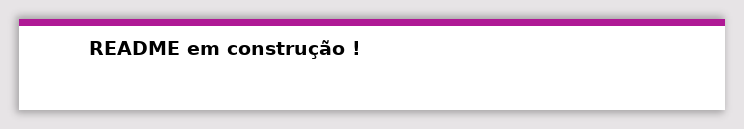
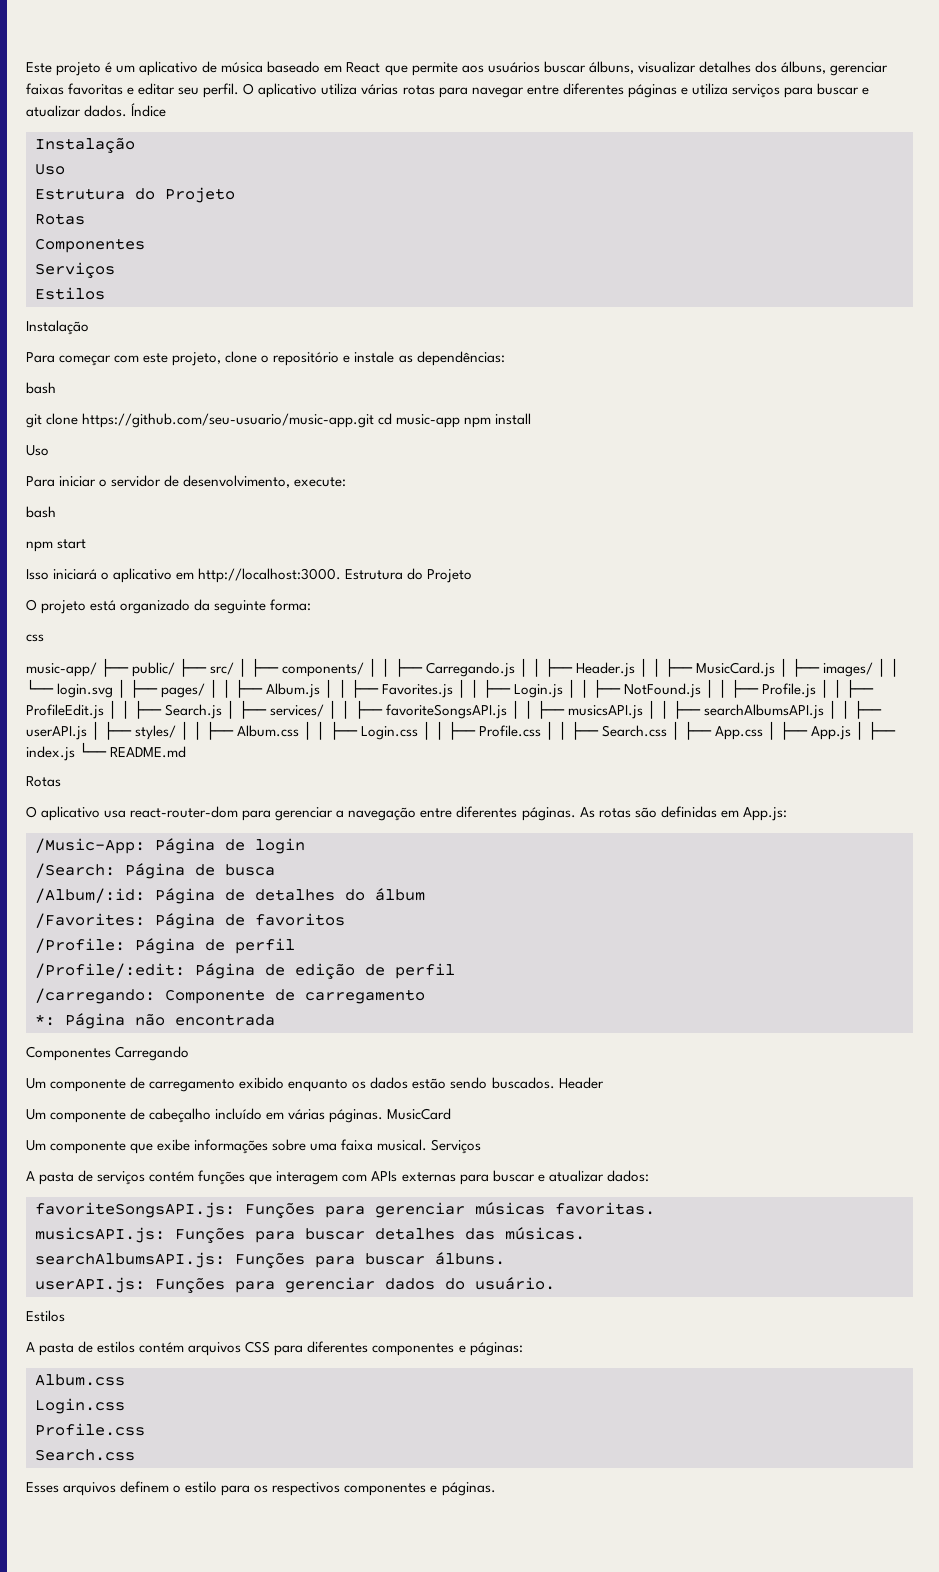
- README em construção !
+ Este projeto é um aplicativo de música baseado em React que permite aos usuários buscar álbuns, visualizar detalhes dos álbuns, gerenciar faixas favoritas e editar seu perfil. O aplicativo utiliza várias rotas para navegar entre diferentes páginas e utiliza serviços para buscar e atualizar dados. Índice
+ Instalação
+ Uso
+ Estrutura do Projeto
+ Rotas
+ Componentes
+ Serviços
+ Estilos
+ Instalação
+ Para começar com este projeto, clone o repositório e instale as dependências:
+ bash
+ git clone https://github.com/seu-usuario/music-app.git cd music-app npm install
+ Uso
+ Para iniciar o servidor de desenvolvimento, execute:
+ bash
+ npm start
+ Isso iniciará o aplicativo em http://localhost:3000. Estrutura do Projeto
+ O projeto está organizado da seguinte forma:
+ css
+ music-app/ ├── public/ ├── src/ │ ├── components/ │ │ ├── Carregando.js │ │ ├── Header.js │ │ ├── MusicCard.js │ ├── images/ │ │ └── login.svg │ ├── pages/ │ │ ├── Album.js │ │ ├── Favorites.js │ │ ├── Login.js │ │ ├── NotFound.js │ │ ├── Profile.js │ │ ├── ProfileEdit.js │ │ ├── Search.js │ ├── services/ │ │ ├── favoriteSongsAPI.js │ │ ├── musicsAPI.js │ │ ├── searchAlbumsAPI.js │ │ ├── userAPI.js │ ├── styles/ │ │ ├── Album.css │ │ ├── Login.css │ │ ├── Profile.css │ │ ├── Search.css │ ├── App.css │ ├── App.js │ ├── index.js └── README.md
+ Rotas
+ O aplicativo usa react-router-dom para gerenciar a navegação entre diferentes páginas. As rotas são definidas em App.js:
+ /Music-App: Página de login
+ /Search: Página de busca
+ /Album/:id: Página de detalhes do álbum
+ /Favorites: Página de favoritos
+ /Profile: Página de perfil
+ /Profile/:edit: Página de edição de perfil
+ /carregando: Componente de carregamento
+ *: Página não encontrada
+ Componentes Carregando
+ Um componente de carregamento exibido enquanto os dados estão sendo buscados. Header
+ Um componente de cabeçalho incluído em várias páginas. MusicCard
+ Um componente que exibe informações sobre uma faixa musical. Serviços
+ A pasta de serviços contém funções que interagem com APIs externas para buscar e atualizar dados:
+ favoriteSongsAPI.js: Funções para gerenciar músicas favoritas.
+ musicsAPI.js: Funções para buscar detalhes das músicas.
+ searchAlbumsAPI.js: Funções para buscar álbuns.
+ userAPI.js: Funções para gerenciar dados do usuário.
+ Estilos
+ A pasta de estilos contém arquivos CSS para diferentes componentes e páginas:
+ Album.css
+ Login.css
+ Profile.css
+ Search.css
+ Esses arquivos definem o estilo para os respectivos componentes e páginas.

